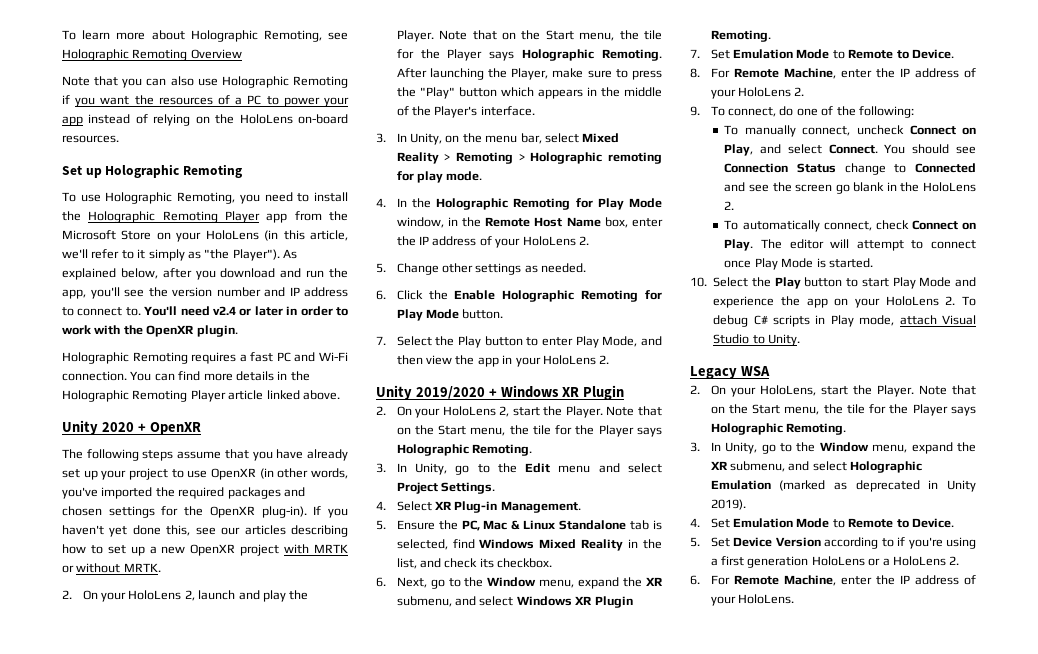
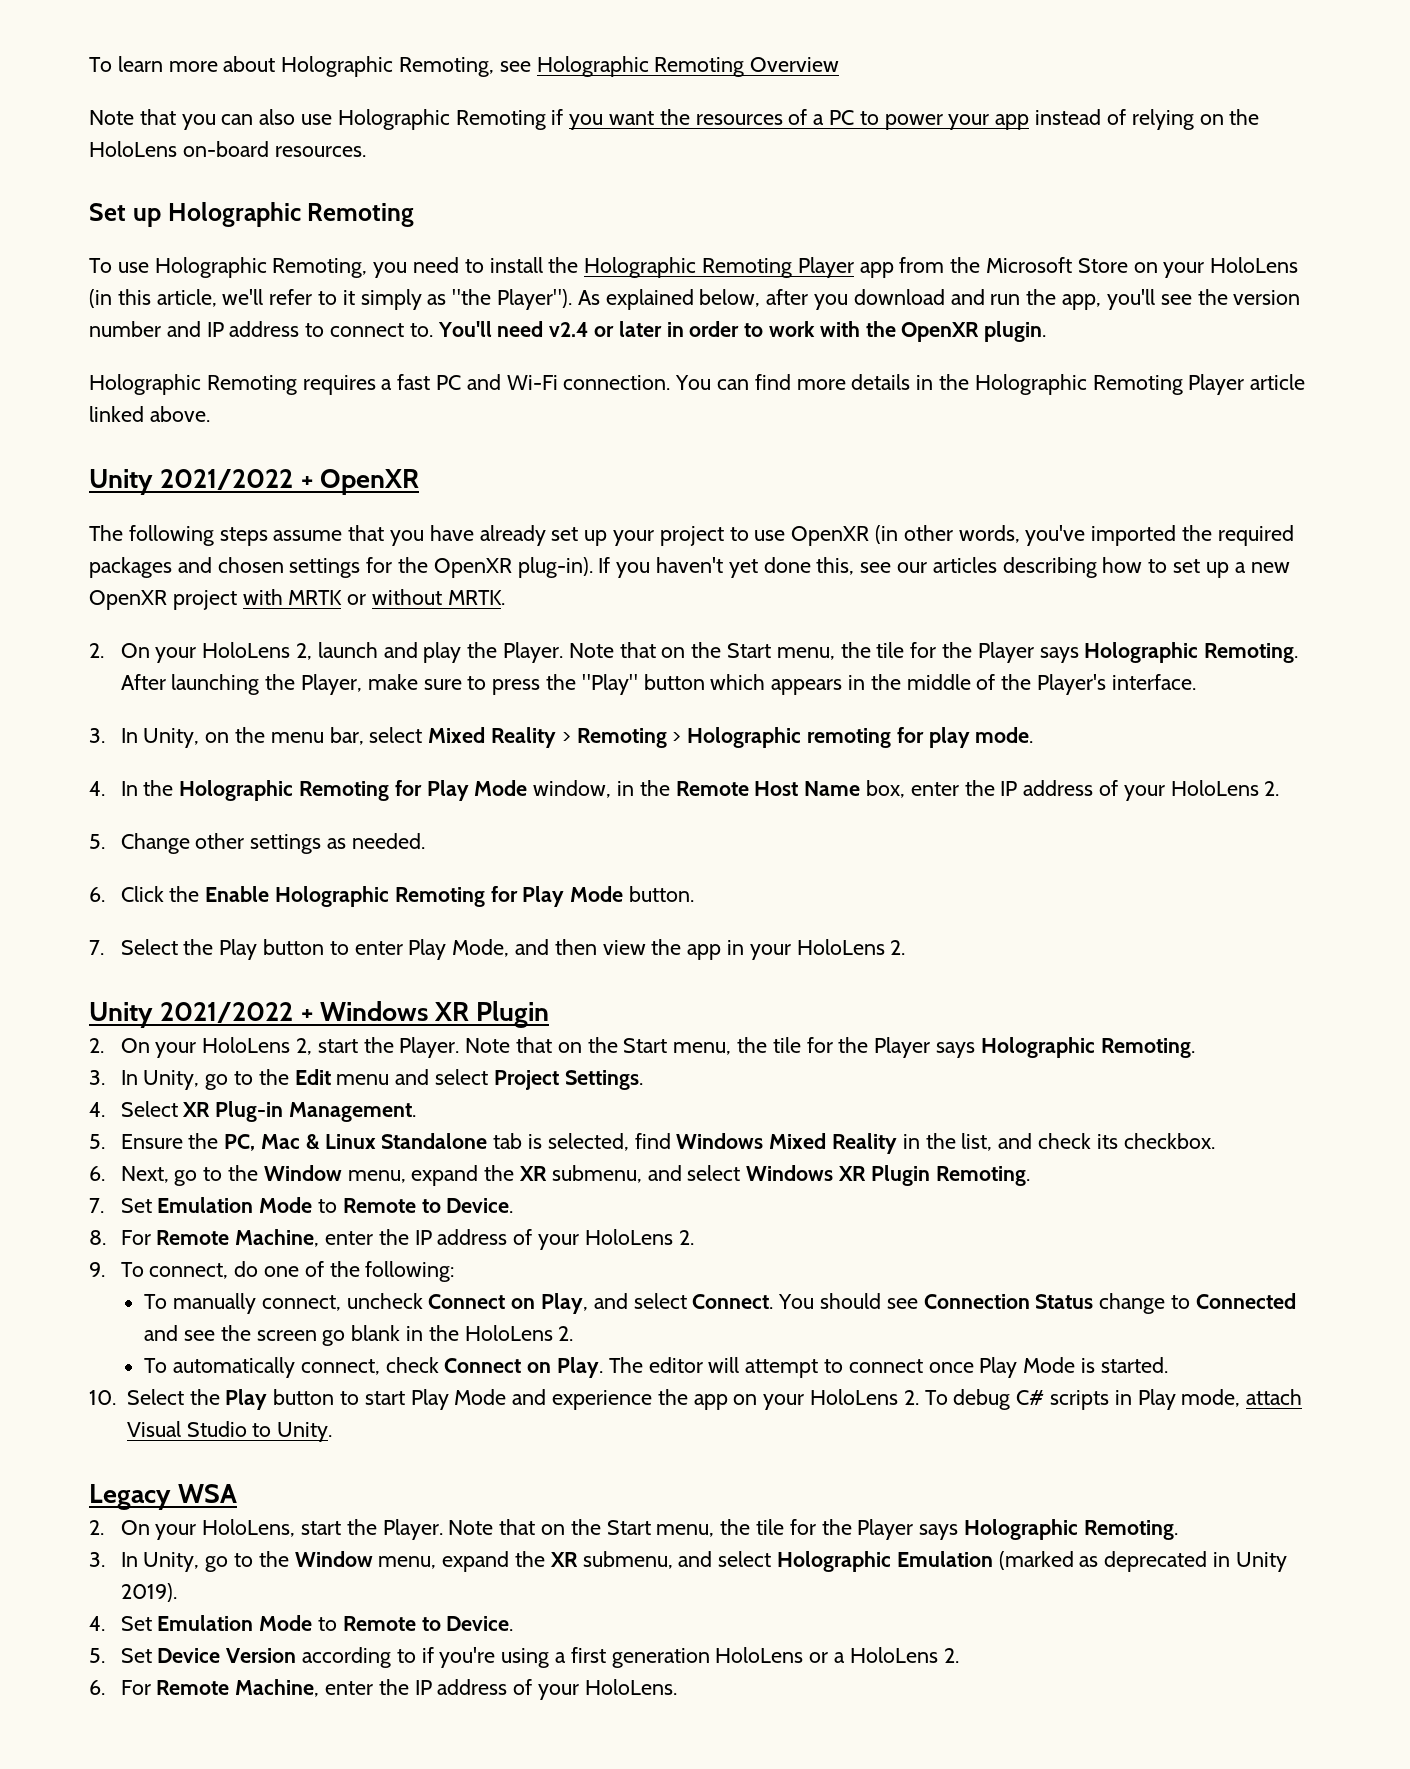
- Unity 2020 + OpenXR
+ Unity 2021/2022 + OpenXR
- Unity 2019/2020 + Windows XR Plugin
+ Unity 2021/2022 + Windows XR Plugin

